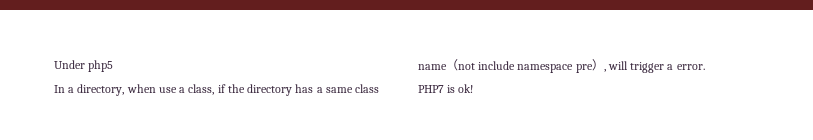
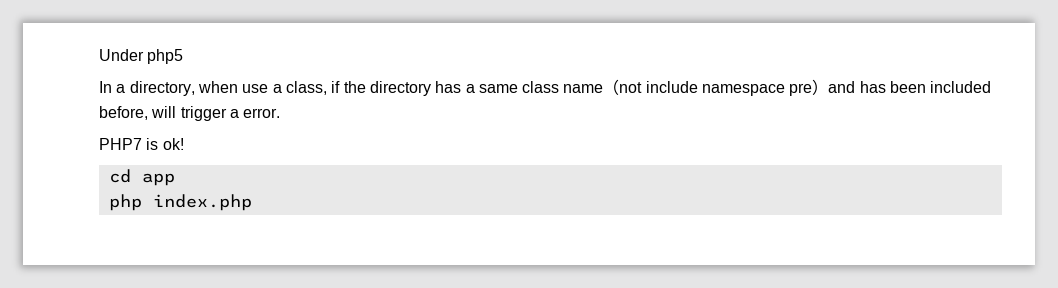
- In a directory, when use a class, if the directory has a same class name（not include namespace pre）, will trigger a error.
+ In a directory, when use a class, if the directory has a same class name（not include namespace pre）and has been included before, will trigger a error.
+ cd app
+ php index.php

